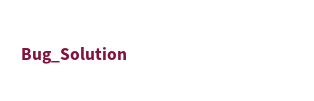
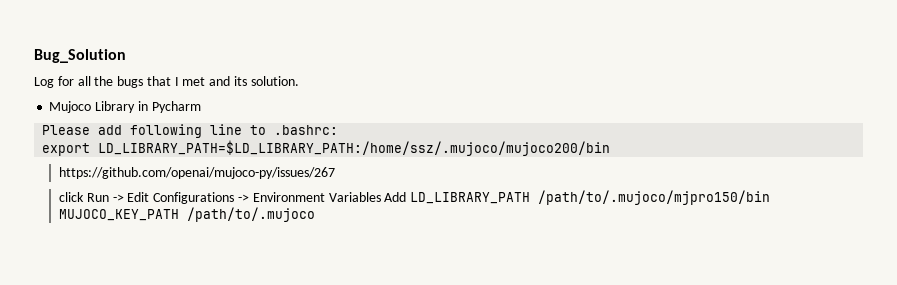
+ Log for all the bugs that I met and its solution.
+ Mujoco Library in Pycharm
+ Please add following line to .bashrc:
+ export LD_LIBRARY_PATH=$LD_LIBRARY_PATH:/home/ssz/.mujoco/mujoco200/bin
+ https://github.com/openai/mujoco-py/issues/267
+ click Run -> Edit Configurations -> Environment Variables Add LD_LIBRARY_PATH /path/to/.mujoco/mjpro150/bin MUJOCO_KEY_PATH /path/to/.mujoco

